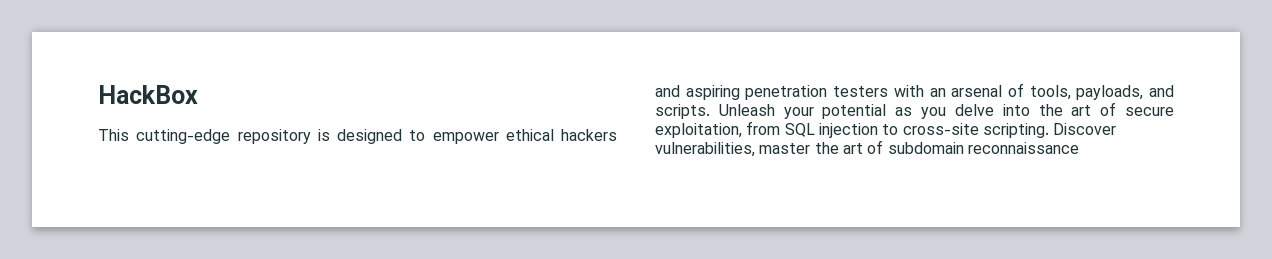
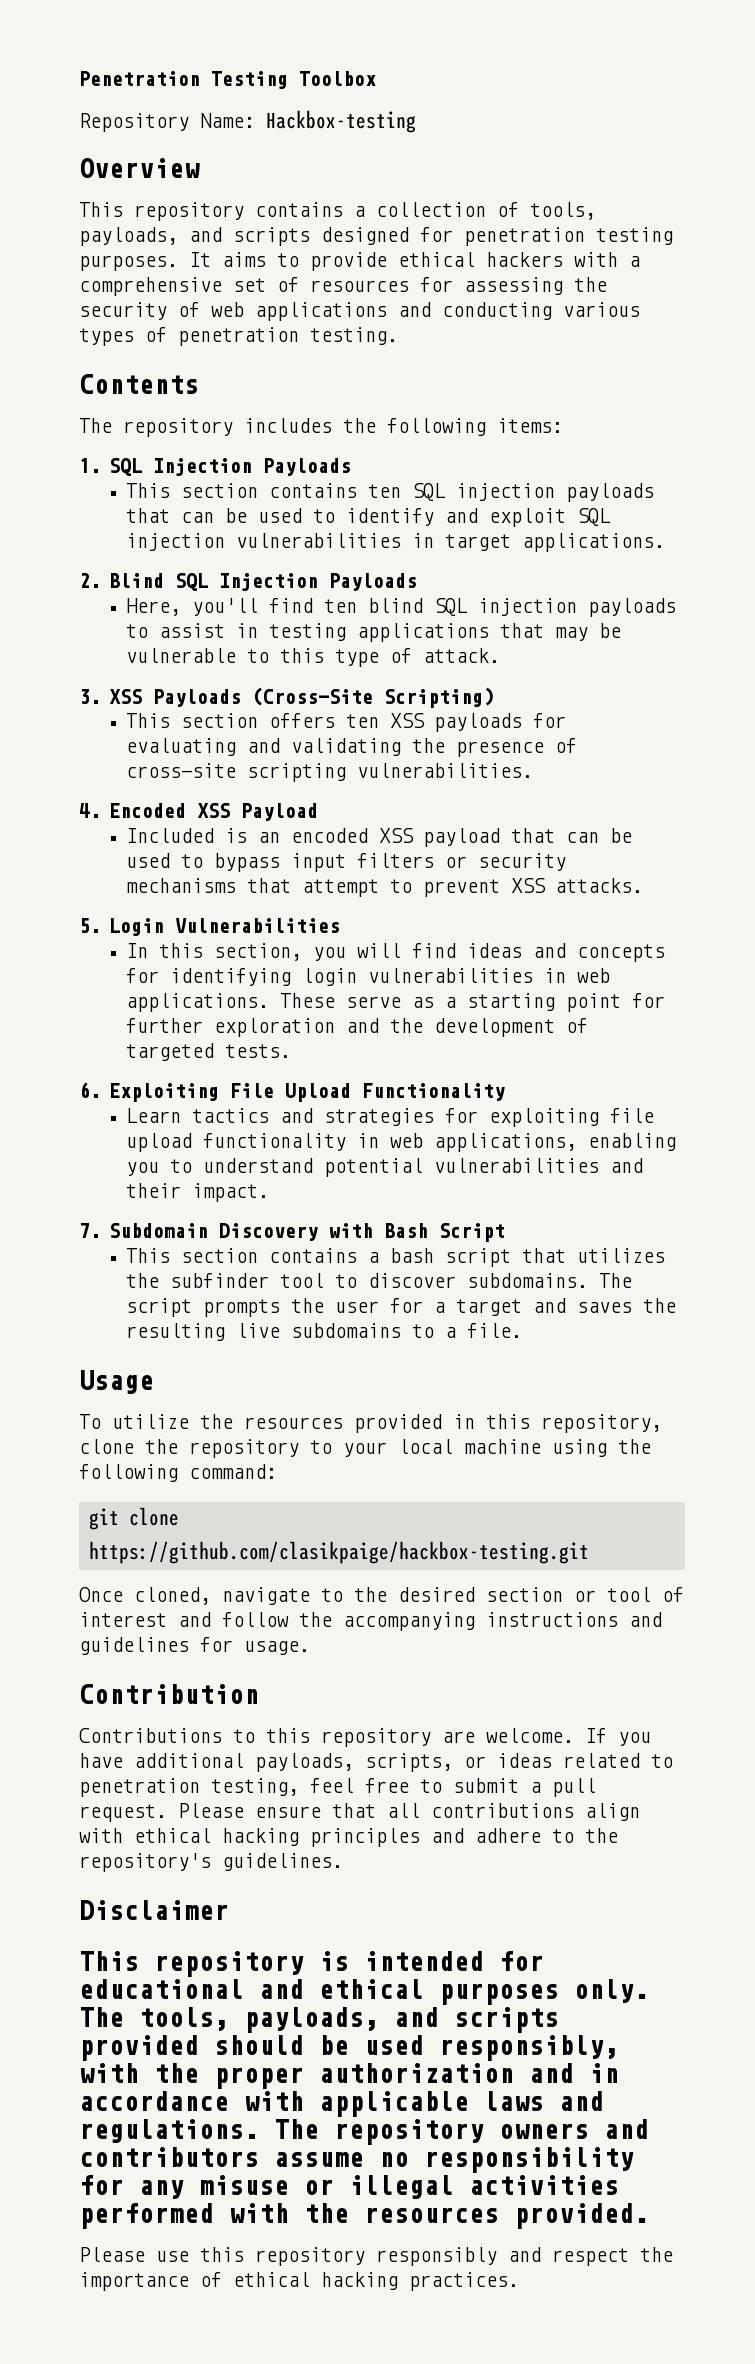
- HackBox
- This cutting-edge repository is designed to empower ethical hackers and aspiring penetration testers with an arsenal of tools, payloads, and scripts. Unleash your potential as you delve into the art of secure exploitation, from SQL injection to cross-site scripting. Discover vulnerabilities, master the art of subdomain reconnaissance
+ Penetration Testing Toolbox
+ Repository Name: Hackbox-testing
+ Overview
+ This repository contains a collection of tools, payloads, and scripts designed for penetration testing purposes. It aims to provide ethical hackers with a comprehensive set of resources for assessing the security of web applications and conducting various types of penetration testing.
+ Contents
+ The repository includes the following items:
+ 1. SQL Injection Payloads
+ This section contains ten SQL injection payloads that can be used to identify and exploit SQL injection vulnerabilities in target applications.
+ 2. Blind SQL Injection Payloads
+ Here, you'll find ten blind SQL injection payloads to assist in testing applications that may be vulnerable to this type of attack.
+ 3. XSS Payloads (Cross-Site Scripting)
+ This section offers ten XSS payloads for evaluating and validating the presence of cross-site scripting vulnerabilities.
+ 4. Encoded XSS Payload
+ Included is an encoded XSS payload that can be used to bypass input filters or security mechanisms that attempt to prevent XSS attacks.
+ 5. Login Vulnerabilities
+ In this section, you will find ideas and concepts for identifying login vulnerabilities in web applications. These serve as a starting point for further exploration and the development of targeted tests.
+ 6. Exploiting File Upload Functionality
+ Learn tactics and strategies for exploiting file upload functionality in web applications, enabling you to understand potential vulnerabilities and their impact.
+ 7. Subdomain Discovery with Bash Script
+ This section contains a bash script that utilizes the subfinder tool to discover subdomains. The script prompts the user for a target and saves the resulting live subdomains to a file.
+ Usage
+ To utilize the resources provided in this repository, clone the repository to your local machine using the following command:
+ git clone https://github.com/clasikpaige/hackbox-testing.git
+ Once cloned, navigate to the desired section or tool of interest and follow the accompanying instructions and guidelines for usage.
+ Contribution
+ Contributions to this repository are welcome. If you have additional payloads, scripts, or ideas related to penetration testing, feel free to submit a pull request. Please ensure that all contributions align with ethical hacking principles and adhere to the repository's guidelines.
+ Disclaimer
+ This repository is intended for educational and ethical purposes only. The tools, payloads, and scripts provided should be used responsibly, with the proper authorization and in accordance with applicable laws and regulations. The repository owners and contributors assume no responsibility for any misuse or illegal activities performed with the resources provided.
+ Please use this repository responsibly and respect the importance of ethical hacking practices.

